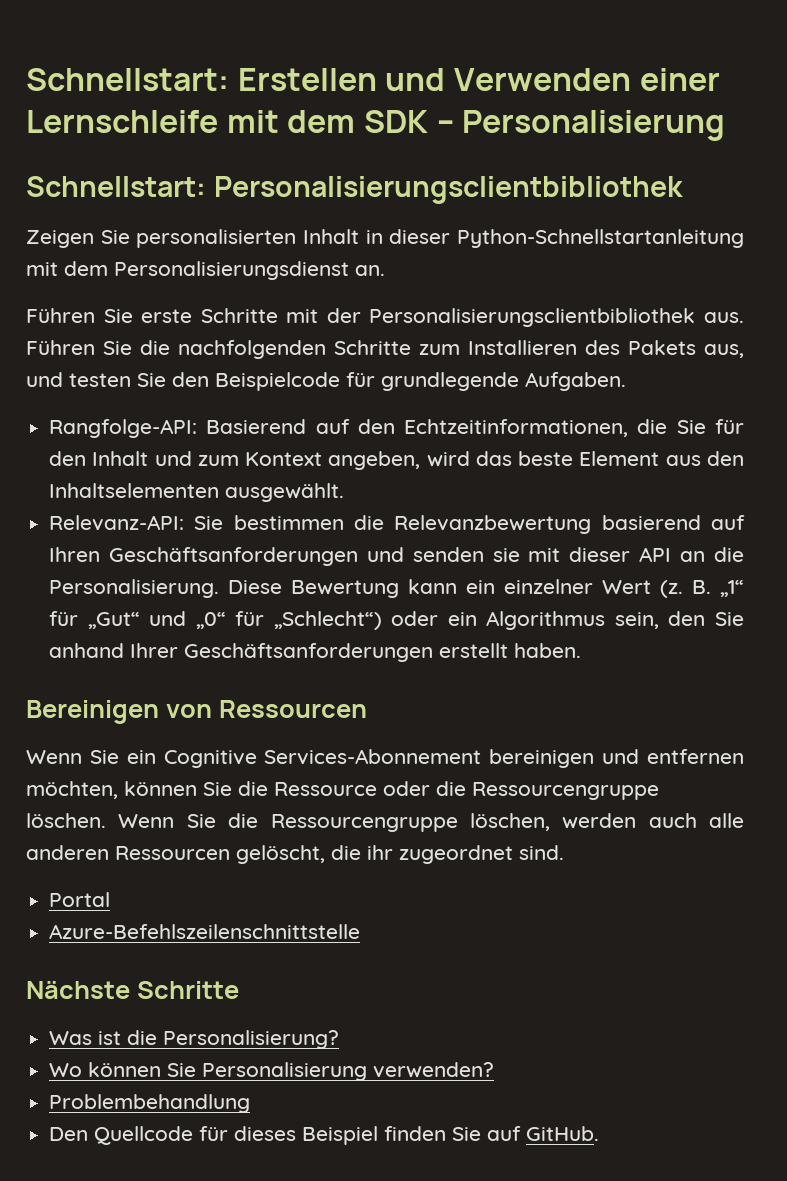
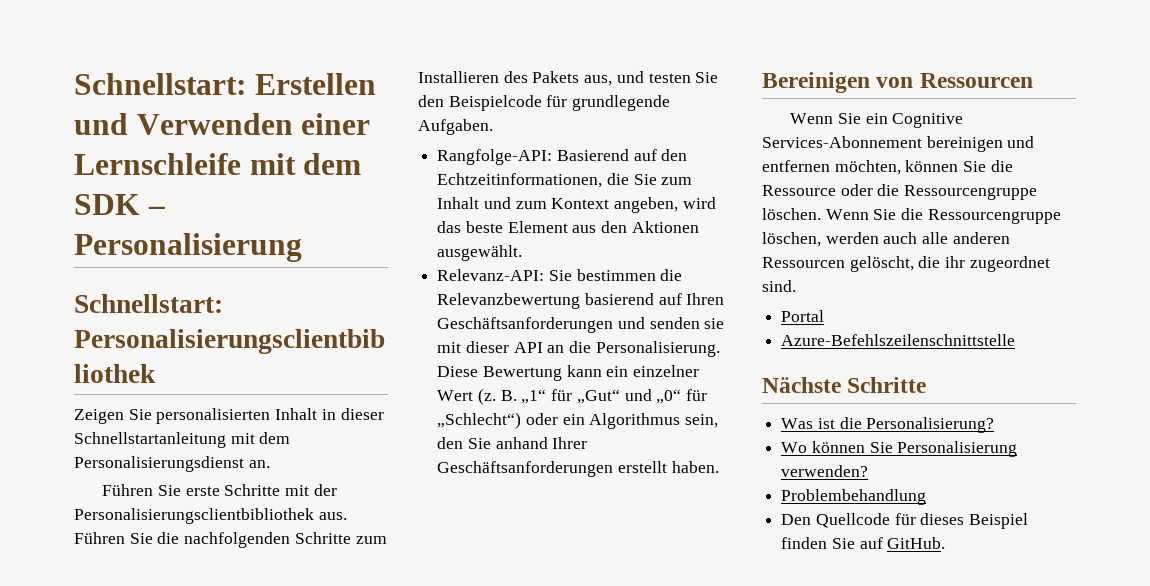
- Zeigen Sie personalisierten Inhalt in dieser Python-Schnellstartanleitung mit dem Personalisierungsdienst an.
+ Zeigen Sie personalisierten Inhalt in dieser Schnellstartanleitung mit dem Personalisierungsdienst an.
- Rangfolge-API: Basierend auf den Echtzeitinformationen, die Sie für den Inhalt und zum Kontext angeben, wird das beste Element aus den Inhaltselementen ausgewählt.
+ Rangfolge-API: Basierend auf den Echtzeitinformationen, die Sie zum Inhalt und zum Kontext angeben, wird das beste Element aus den Aktionen ausgewählt.

